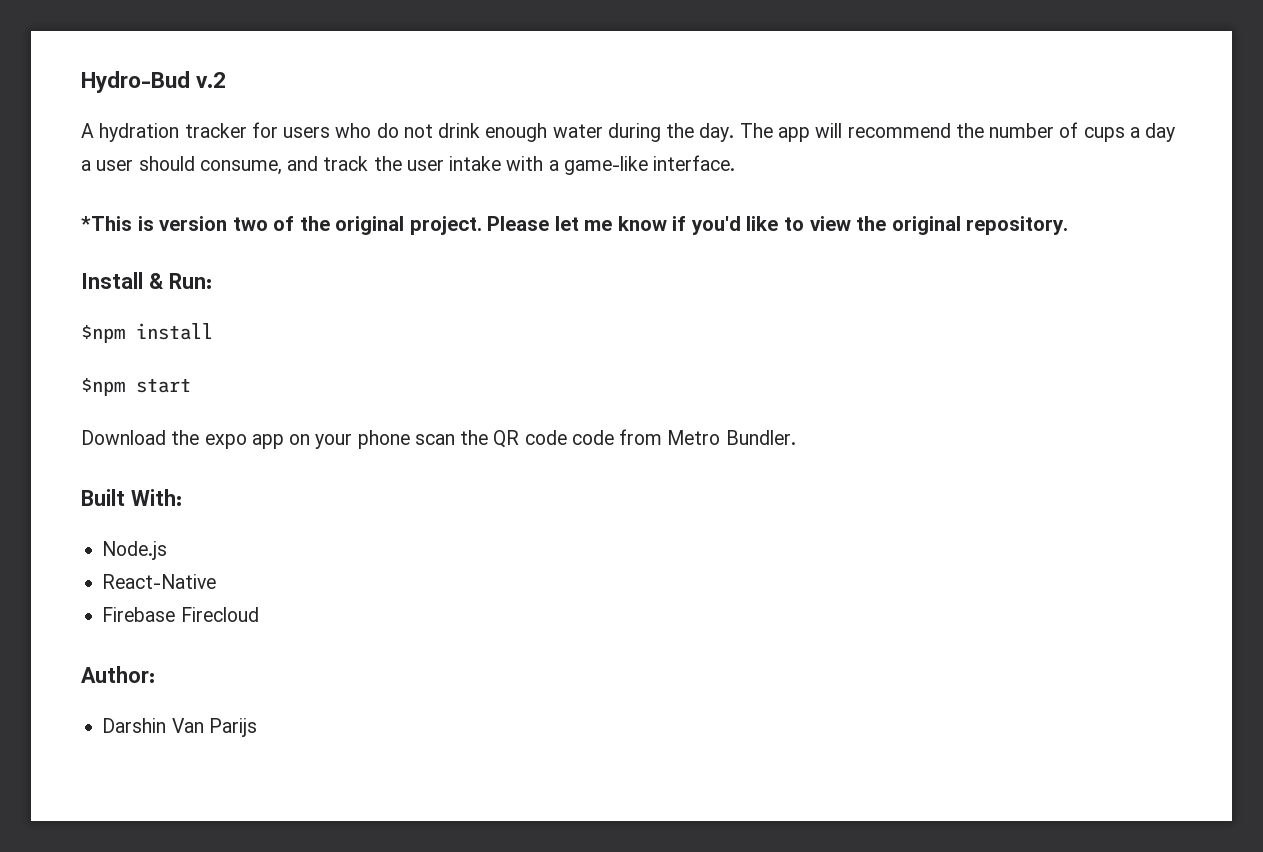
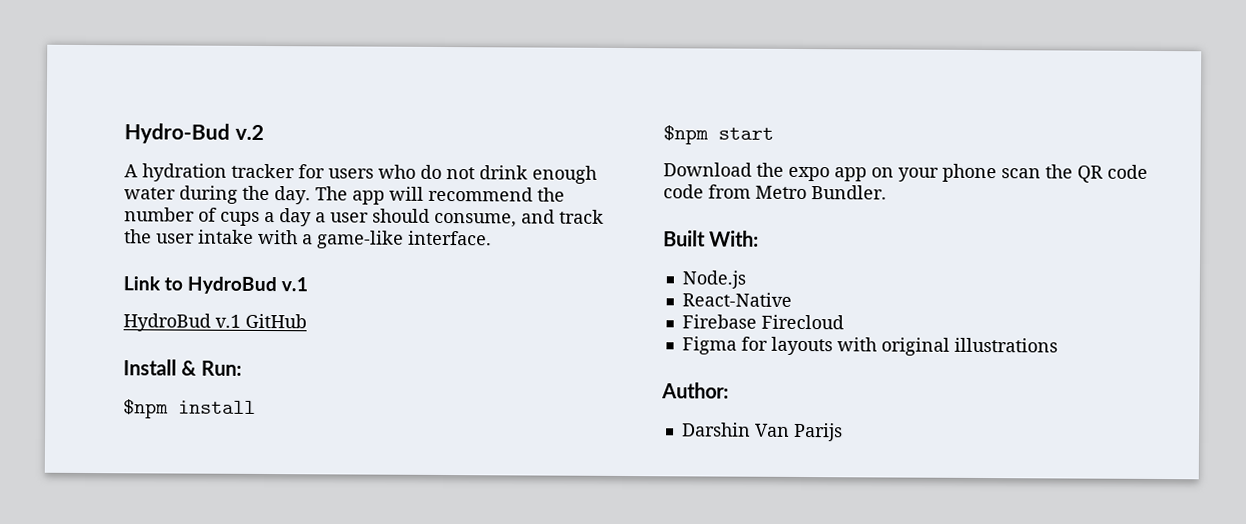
- *This is version two of the original project. Please let me know if you'd like to view the original repository.
+ Link to HydroBud v.1
+ HydroBud v.1 GitHub
+ Figma for layouts with original illustrations

